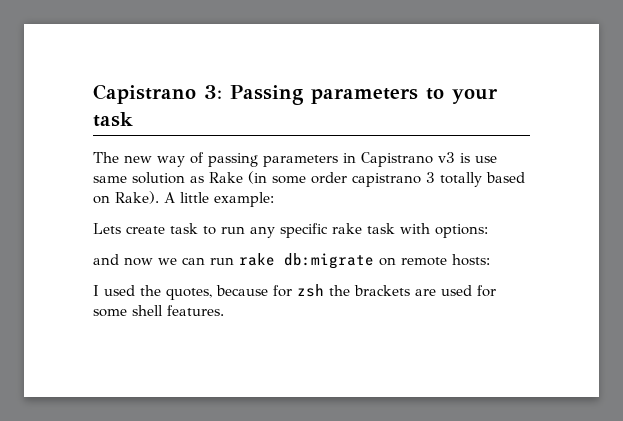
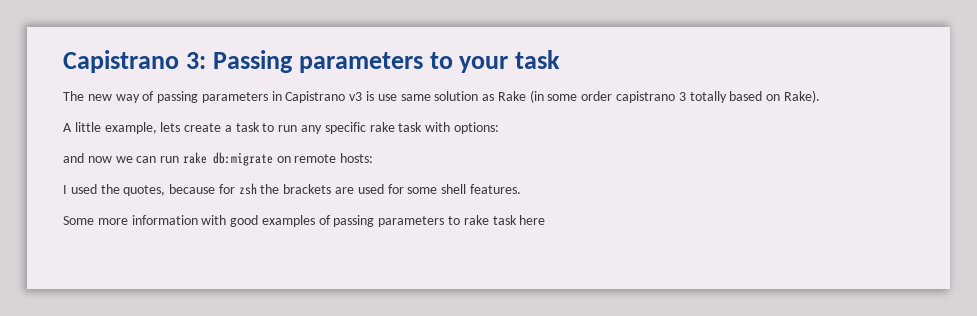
- The new way of passing parameters in Capistrano v3 is use same solution as Rake (in some order capistrano 3 totally based on Rake). A little example:
- Lets create task to run any specific rake task with options:
+ The new way of passing parameters in Capistrano v3 is use same solution as Rake (in some order capistrano 3 totally based on Rake).
+ A little example, lets create a task to run any specific rake task with options:
+ Some more information with good examples of passing parameters to rake task here

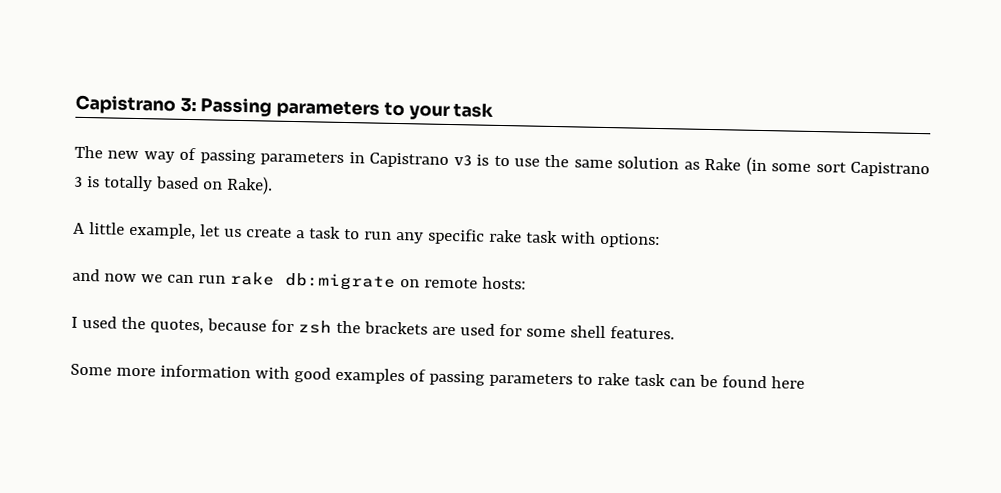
- The new way of passing parameters in Capistrano v3 is use same solution as Rake (in some order capistrano 3 totally based on Rake).
+ The new way of passing parameters in Capistrano v3 is to use the same solution as Rake (in some sort Capistrano 3 is totally based on Rake).
- A little example, lets create a task to run any specific rake task with options:
+ A little example, let us create a task to run any specific rake task with options:
- Some more information with good examples of passing parameters to rake task here
+ Some more information with good examples of passing parameters to rake task can be found here

